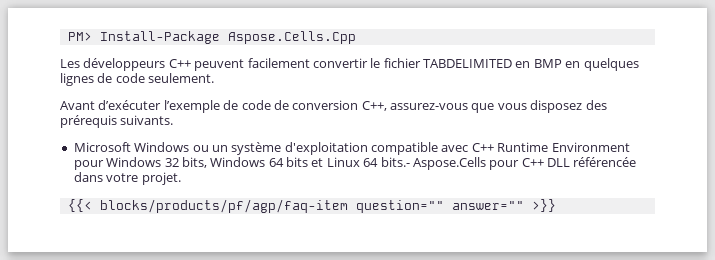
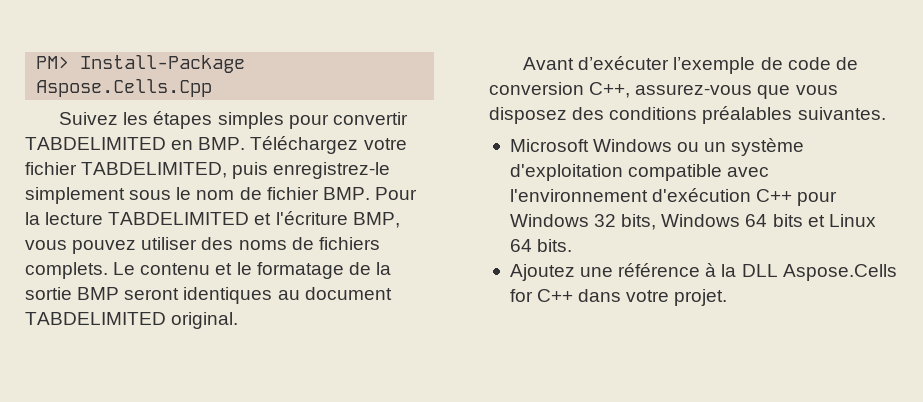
- Les développeurs C++ peuvent facilement convertir le fichier TABDELIMITED en BMP en quelques lignes de code seulement.
+ Suivez les étapes simples pour convertir TABDELIMITED en BMP. Téléchargez votre fichier TABDELIMITED, puis enregistrez-le simplement sous le nom de fichier BMP. Pour la lecture TABDELIMITED et l'écriture BMP, vous pouvez utiliser des noms de fichiers complets. Le contenu et le formatage de la sortie BMP seront identiques au document TABDELIMITED original.
- Avant d’exécuter l’exemple de code de conversion C++, assurez-vous que vous disposez des prérequis suivants.
+ Avant d’exécuter l’exemple de code de conversion C++, assurez-vous que vous disposez des conditions préalables suivantes.
- Microsoft Windows ou un système d'exploitation compatible avec C++ Runtime Environment pour Windows 32 bits, Windows 64 bits et Linux 64 bits.- Aspose.Cells pour C++ DLL référencée dans votre projet.
- {{< blocks/products/pf/agp/faq-item question="" answer="" >}}
+ Microsoft Windows ou un système d'exploitation compatible avec l'environnement d'exécution C++ pour Windows 32 bits, Windows 64 bits et Linux 64 bits.
+ Ajoutez une référence à la DLL Aspose.Cells for C++ dans votre projet.

